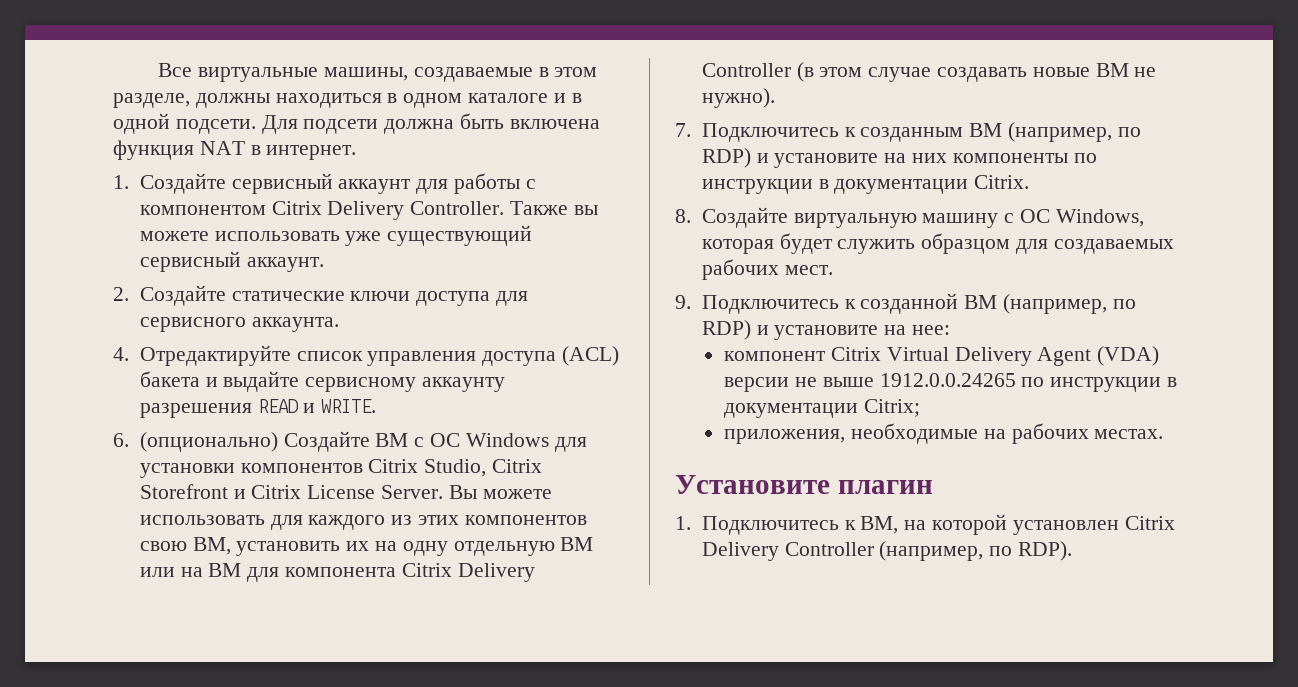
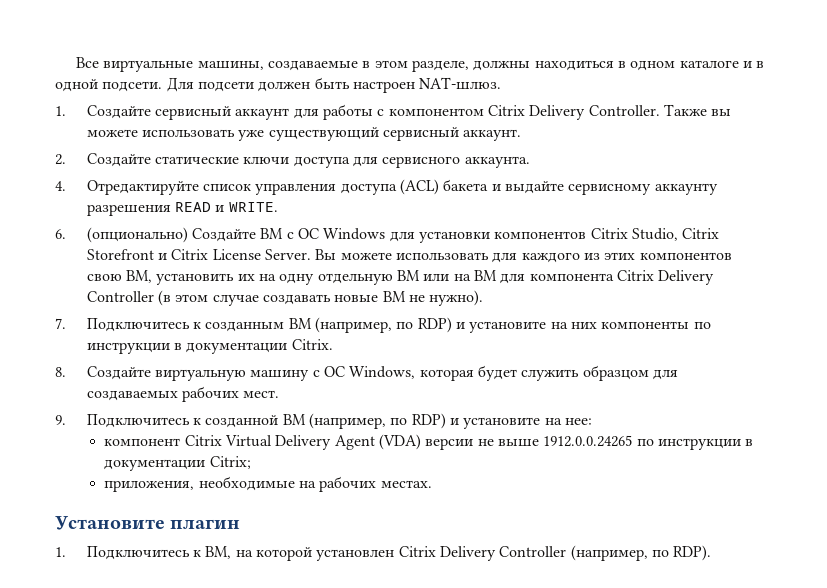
- Для подсети должна быть включена функция NAT в интернет.
+ Для подсети должен быть настроен NAT-шлюз.

